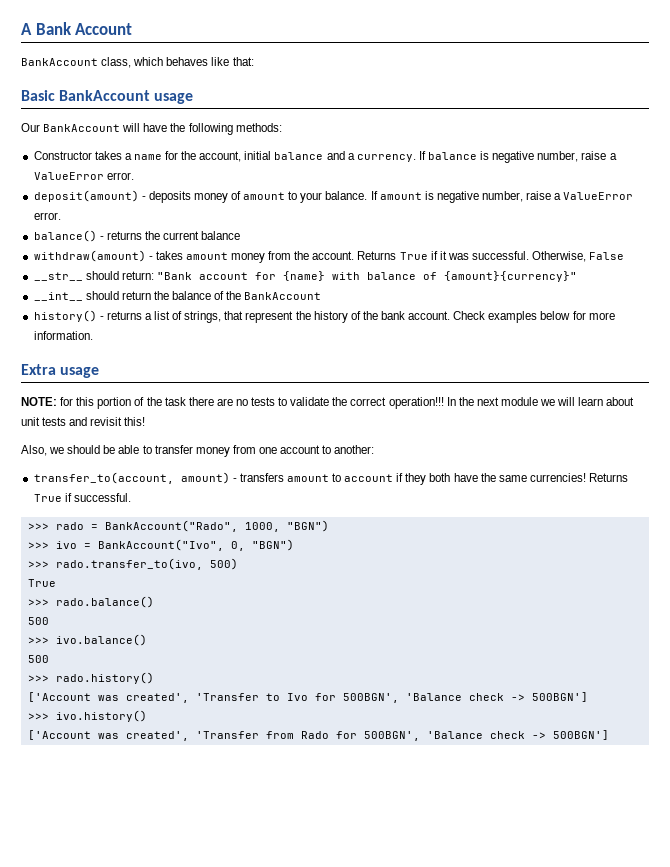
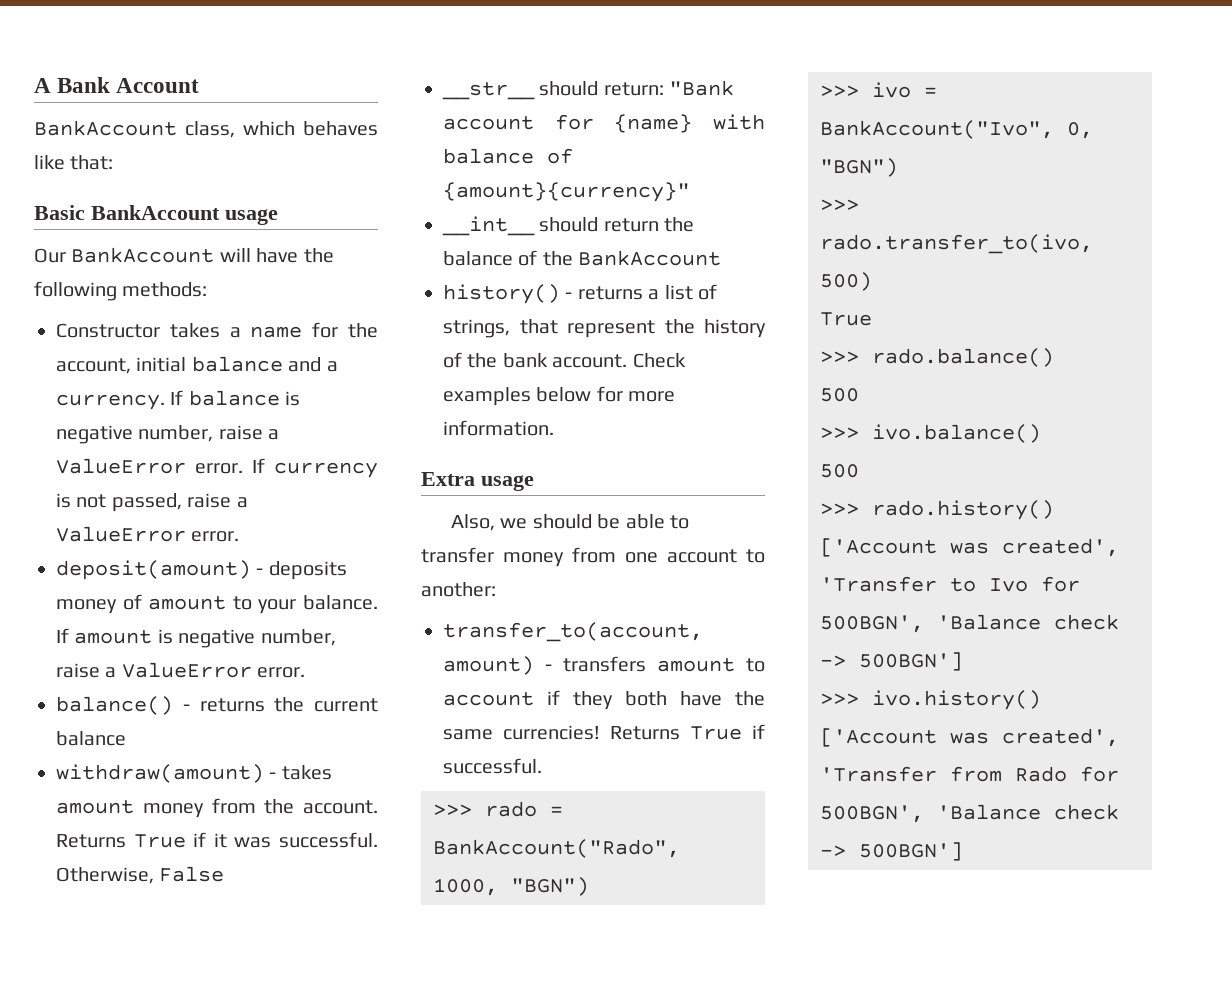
+ If currency is not passed, raise a ValueError error.
- NOTE: for this portion of the task there are no tests to validate the correct operation!!! In the next module we will learn about unit tests and revisit this!

